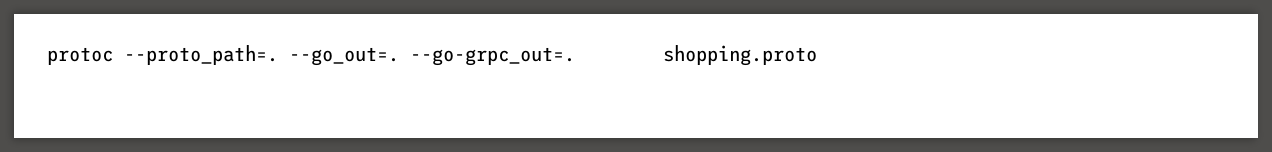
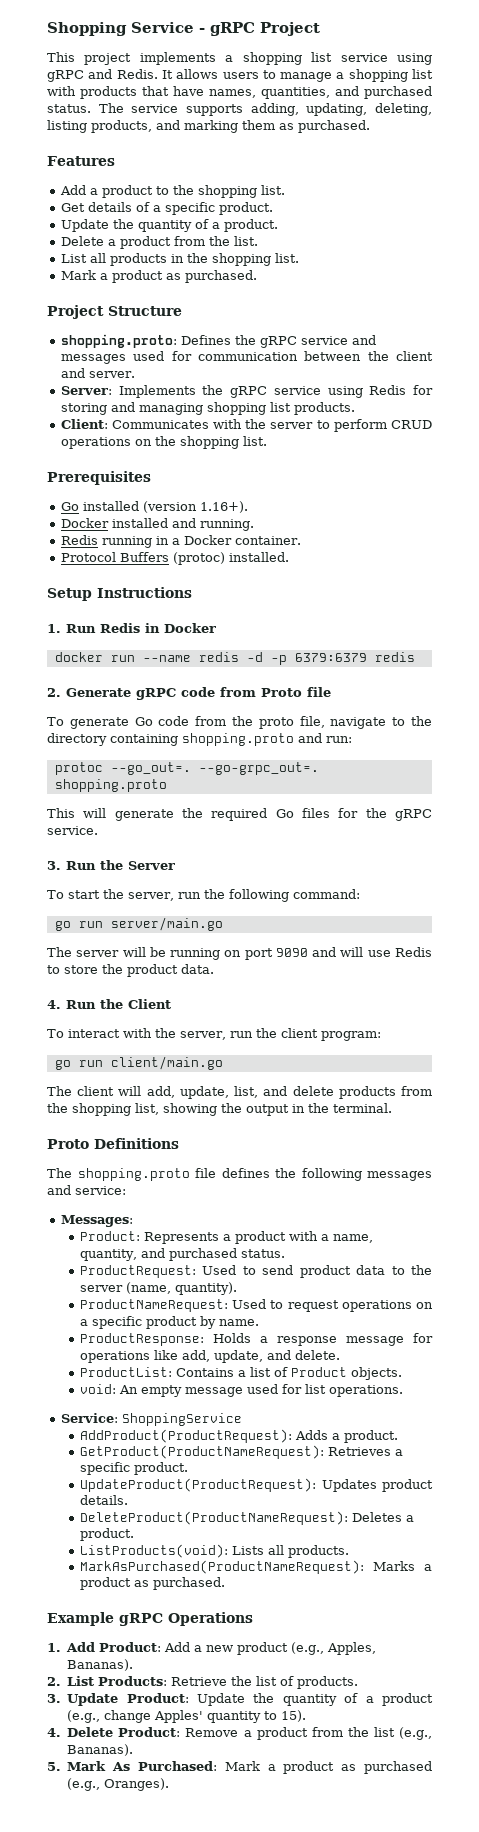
- protoc --proto_path=. --go_out=. --go-grpc_out=. shopping.proto
+ Shopping Service - gRPC Project
+ This project implements a shopping list service using gRPC and Redis. It allows users to manage a shopping list with products that have names, quantities, and purchased status. The service supports adding, updating, deleting, listing products, and marking them as purchased.
+ Features
+ Add a product to the shopping list.
+ Get details of a specific product.
+ Update the quantity of a product.
+ Delete a product from the list.
+ List all products in the shopping list.
+ Mark a product as purchased.
+ Project Structure
+ shopping.proto: Defines the gRPC service and messages used for communication between the client and server.
+ Server: Implements the gRPC service using Redis for storing and managing shopping list products.
+ Client: Communicates with the server to perform CRUD operations on the shopping list.
+ Prerequisites
+ Go installed (version 1.16+).
+ Docker installed and running.
+ Redis running in a Docker container.
+ Protocol Buffers (protoc) installed.
+ Setup Instructions
+ 1. Run Redis in Docker
+ docker run --name redis -d -p 6379:6379 redis
+ 2. Generate gRPC code from Proto file
+ To generate Go code from the proto file, navigate to the directory containing shopping.proto and run:
+ protoc --go_out=. --go-grpc_out=. shopping.proto
+ This will generate the required Go files for the gRPC service.
+ 3. Run the Server
+ To start the server, run the following command:
+ go run server/main.go
+ The server will be running on port 9090 and will use Redis to store the product data.
+ 4. Run the Client
+ To interact with the server, run the client program:
+ go run client/main.go
+ The client will add, update, list, and delete products from the shopping list, showing the output in the terminal.
+ Proto Definitions
+ The shopping.proto file defines the following messages and service:
+ Messages:
+ Product: Represents a product with a name, quantity, and purchased status.
+ ProductRequest: Used to send product data to the server (name, quantity).
+ ProductNameRequest: Used to request operations on a specific product by name.
+ ProductResponse: Holds a response message for operations like add, update, and delete.
+ ProductList: Contains a list of Product objects.
+ void: An empty message used for list operations.
+ Service: ShoppingService
+ AddProduct(ProductRequest): Adds a product.
+ GetProduct(ProductNameRequest): Retrieves a specific product.
+ UpdateProduct(ProductRequest): Updates product details.
+ DeleteProduct(ProductNameRequest): Deletes a product.
+ ListProducts(void): Lists all products.
+ MarkAsPurchased(ProductNameRequest): Marks a product as purchased.
+ Example gRPC Operations
+ 1. Add Product: Add a new product (e.g., Apples, Bananas).
+ 2. List Products: Retrieve the list of products.
+ 3. Update Product: Update the quantity of a product (e.g., change Apples' quantity to 15).
+ 4. Delete Product: Remove a product from the list (e.g., Bananas).
+ 5. Mark As Purchased: Mark a product as purchased (e.g., Oranges).

